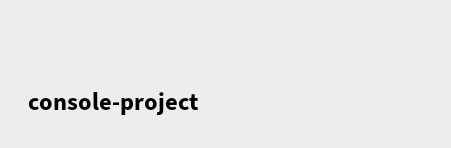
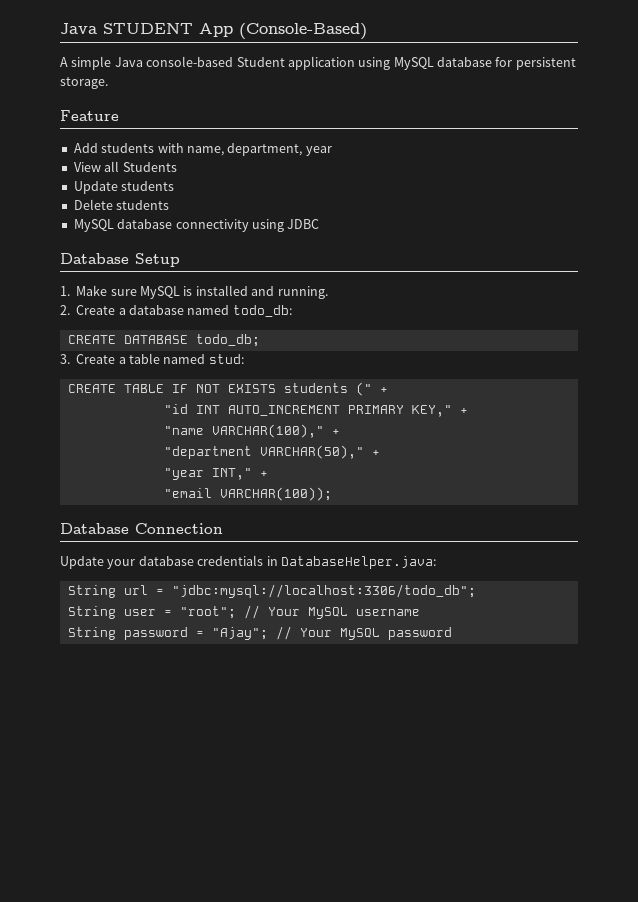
- console-project
+ Java STUDENT App (Console-Based)
+ A simple Java console-based Student application using MySQL database for persistent storage.
+ Feature
+ Add students with name, department, year
+ View all Students
+ Update students
+ Delete students
+ MySQL database connectivity using JDBC
+ Database Setup
+ 1. Make sure MySQL is installed and running.
+ 2. Create a database named todo_db:
+ CREATE DATABASE todo_db;
+ 3. Create a table named stud:
+ CREATE TABLE IF NOT EXISTS students (" +
+ "id INT AUTO_INCREMENT PRIMARY KEY," +
+ "name VARCHAR(100)," +
+ "department VARCHAR(50)," +
+ "year INT," +
+ "email VARCHAR(100));
+ Database Connection
+ Update your database credentials in DatabaseHelper.java:
+ String url = "jdbc:mysql://localhost:3306/todo_db";
+ String user = "root"; // Your MySQL username
+ String password = "Ajay"; // Your MySQL password

